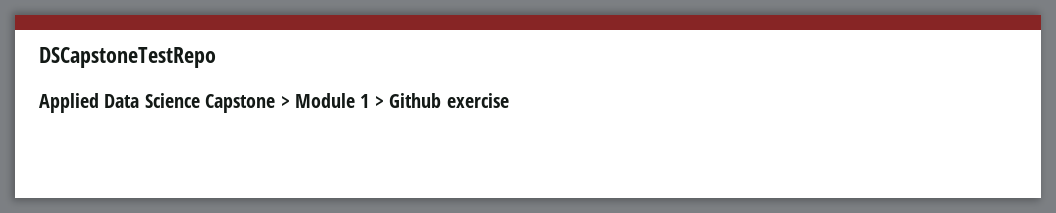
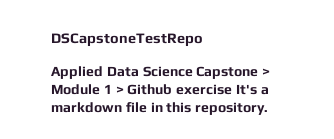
- Applied Data Science Capstone > Module 1 > Github exercise
+ Applied Data Science Capstone > Module 1 > Github exercise It's a markdown file in this repository.

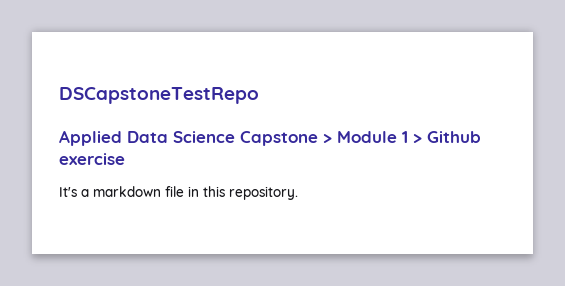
- Applied Data Science Capstone > Module 1 > Github exercise It's a markdown file in this repository.
+ Applied Data Science Capstone > Module 1 > Github exercise
+ It's a markdown file in this repository.

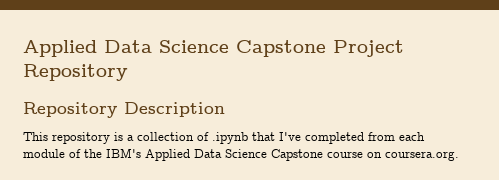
- DSCapstoneTestRepo
- Applied Data Science Capstone > Module 1 > Github exercise
- It's a markdown file in this repository.
+ Applied Data Science Capstone Project Repository
+ Repository Description
+ This repository is a collection of .ipynb that I've completed from each module of the IBM's Applied Data Science Capstone course on coursera.org.

